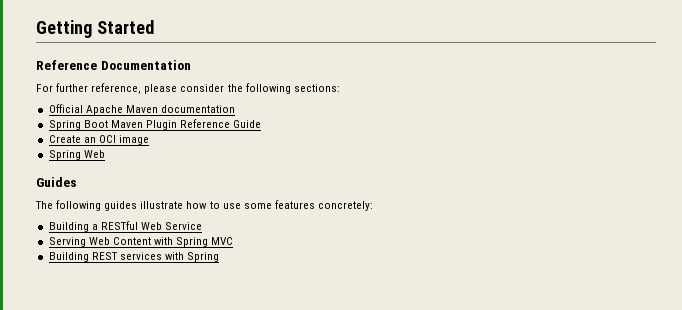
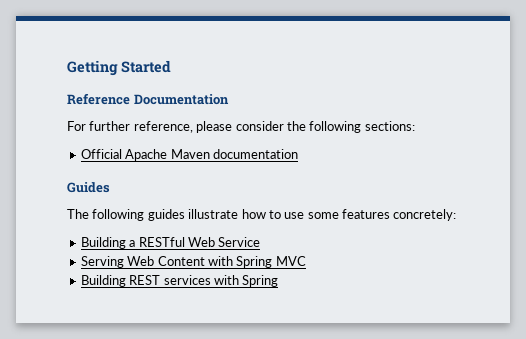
- Spring Boot Maven Plugin Reference Guide
- Create an OCI image
- Spring Web

